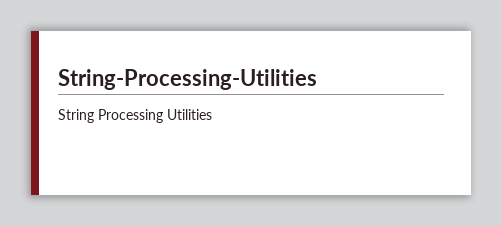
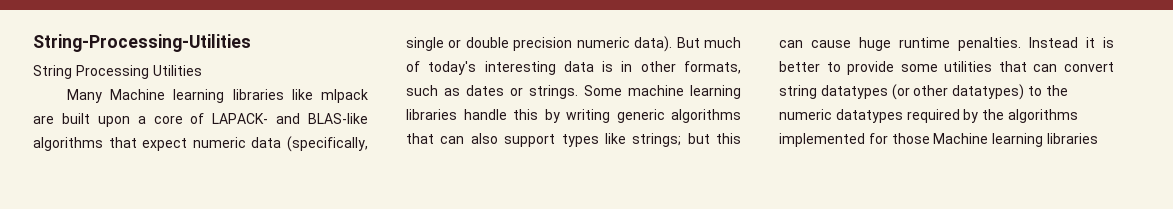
+ Many Machine learning libraries like mlpack are built upon a core of LAPACK- and BLAS-like algorithms that expect numeric data (specifically, single or double precision numeric data). But much of today's interesting data is in other formats, such as dates or strings. Some machine learning libraries handle this by writing generic algorithms that can also support types like strings; but this can cause huge runtime penalties. Instead it is better to provide some utilities that can convert string datatypes (or other datatypes) to the numeric datatypes required by the algorithms implemented for those Machine learning libraries

